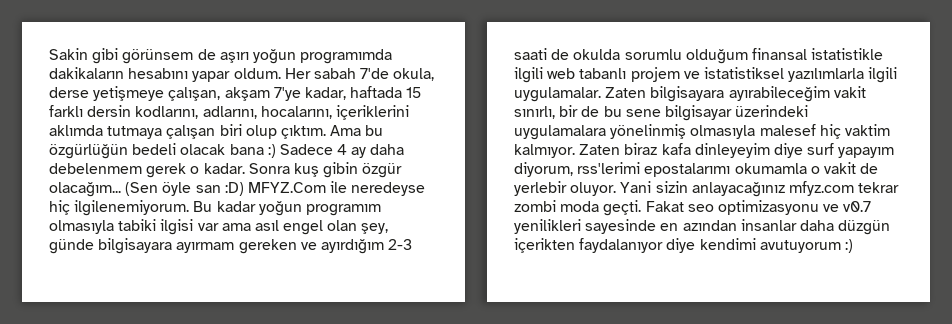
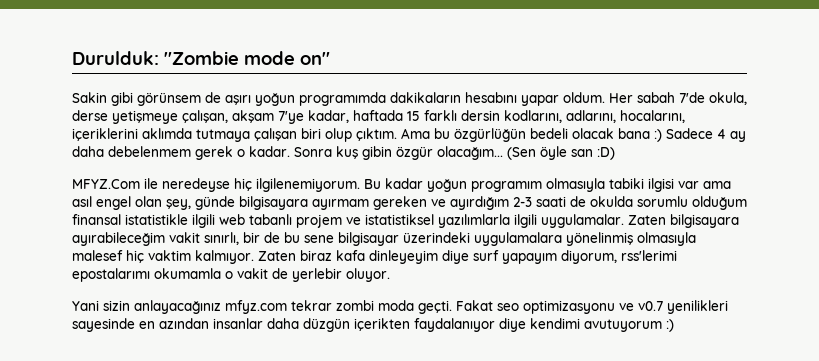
+ Durulduk: "Zombie mode on"
- (Sen öyle san :D) MFYZ.Com ile neredeyse hiç ilgilenemiyorum.
+ (Sen öyle san :D)
+ MFYZ.Com ile neredeyse hiç ilgilenemiyorum.
- Zaten biraz kafa dinleyeyim diye surf yapayım diyorum, rss'lerimi epostalarımı okumamla o vakit de yerlebir oluyor. Yani sizin anlayacağınız mfyz.com tekrar zombi moda geçti.
+ Zaten biraz kafa dinleyeyim diye surf yapayım diyorum, rss'lerimi epostalarımı okumamla o vakit de yerlebir oluyor.
+ Yani sizin anlayacağınız mfyz.com tekrar zombi moda geçti.

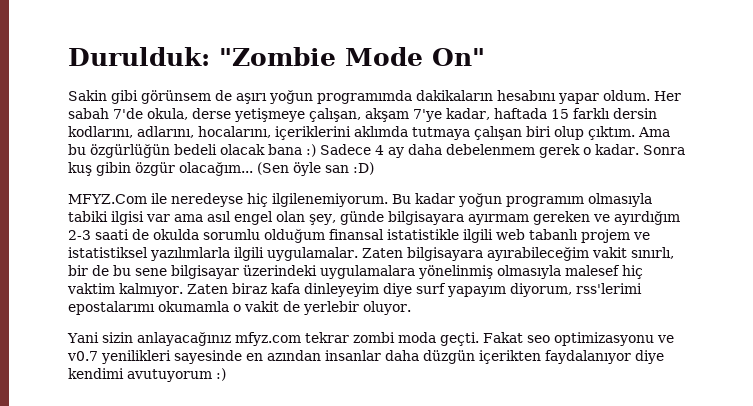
- Durulduk: "Zombie mode on"
+ Durulduk: "Zombie Mode On"

